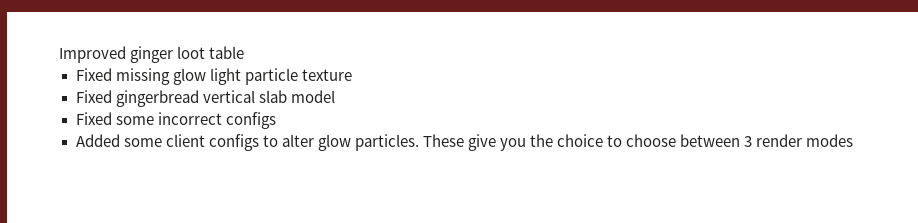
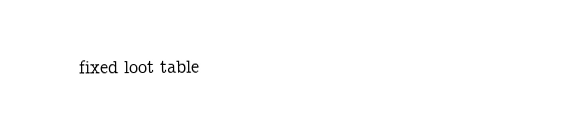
- Improved ginger loot table
+ fixed loot table
- Fixed missing glow light particle texture
- Fixed gingerbread vertical slab model
- Fixed some incorrect configs
- Added some client configs to alter glow particles. These give you the choice to choose between 3 render modes

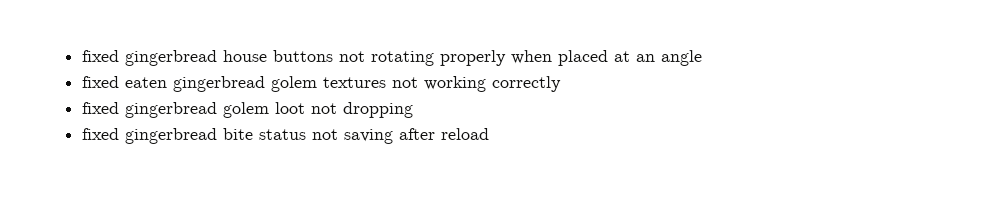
- fixed loot table
+ fixed gingerbread house buttons not rotating properly when placed at an angle
+ fixed eaten gingerbread golem textures not working correctly
+ fixed gingerbread golem loot not dropping
+ fixed gingerbread bite status not saving after reload

